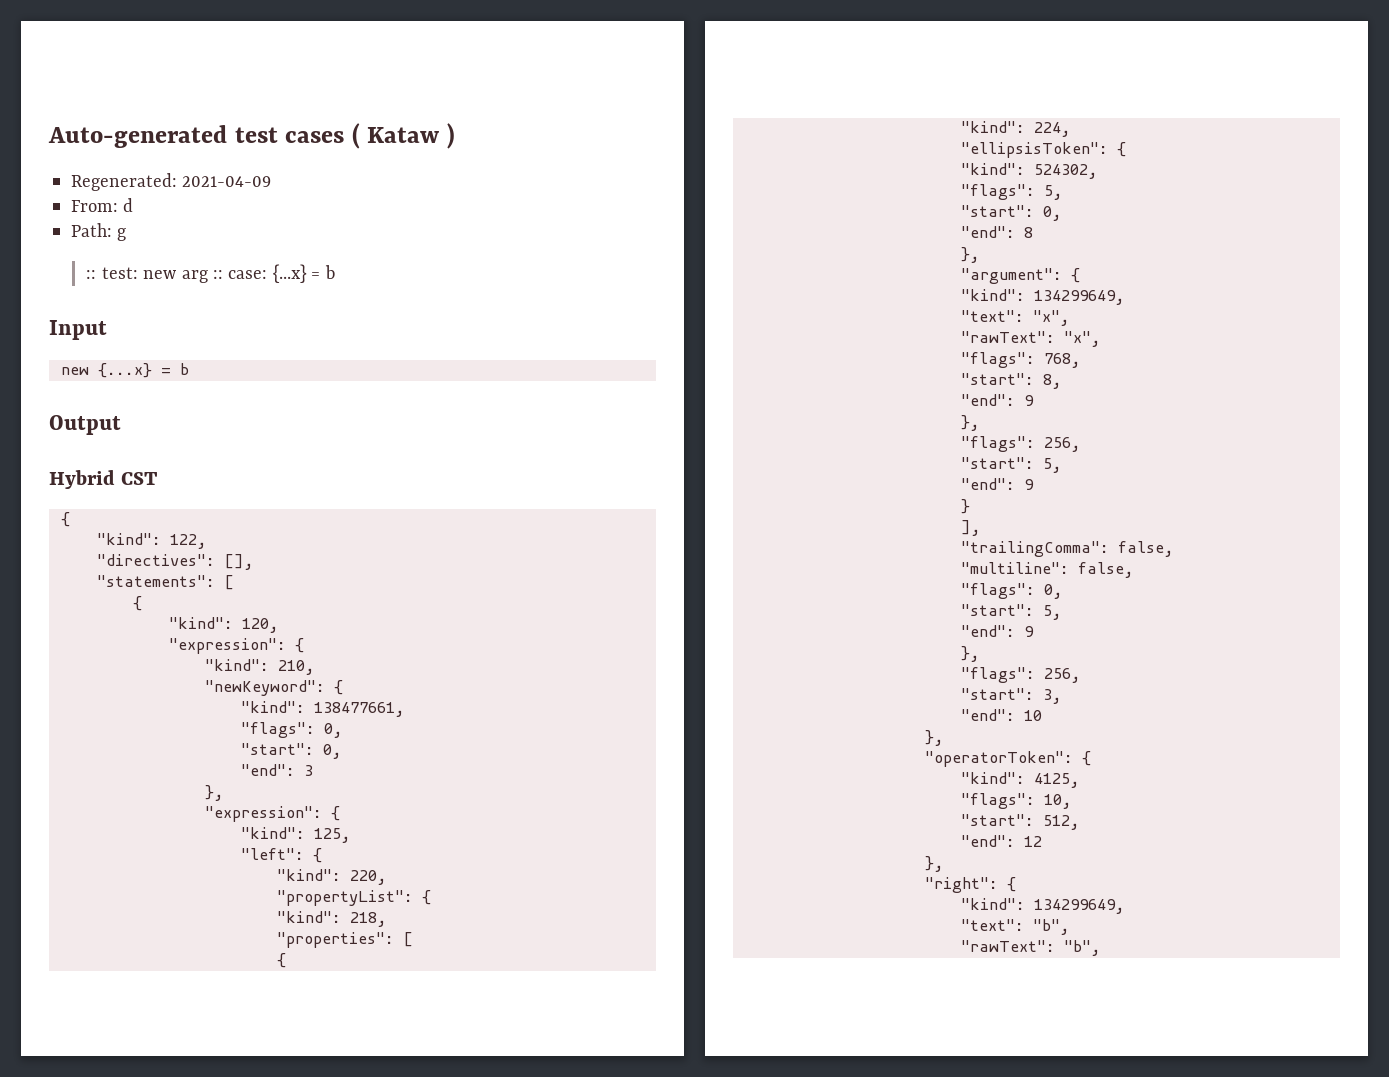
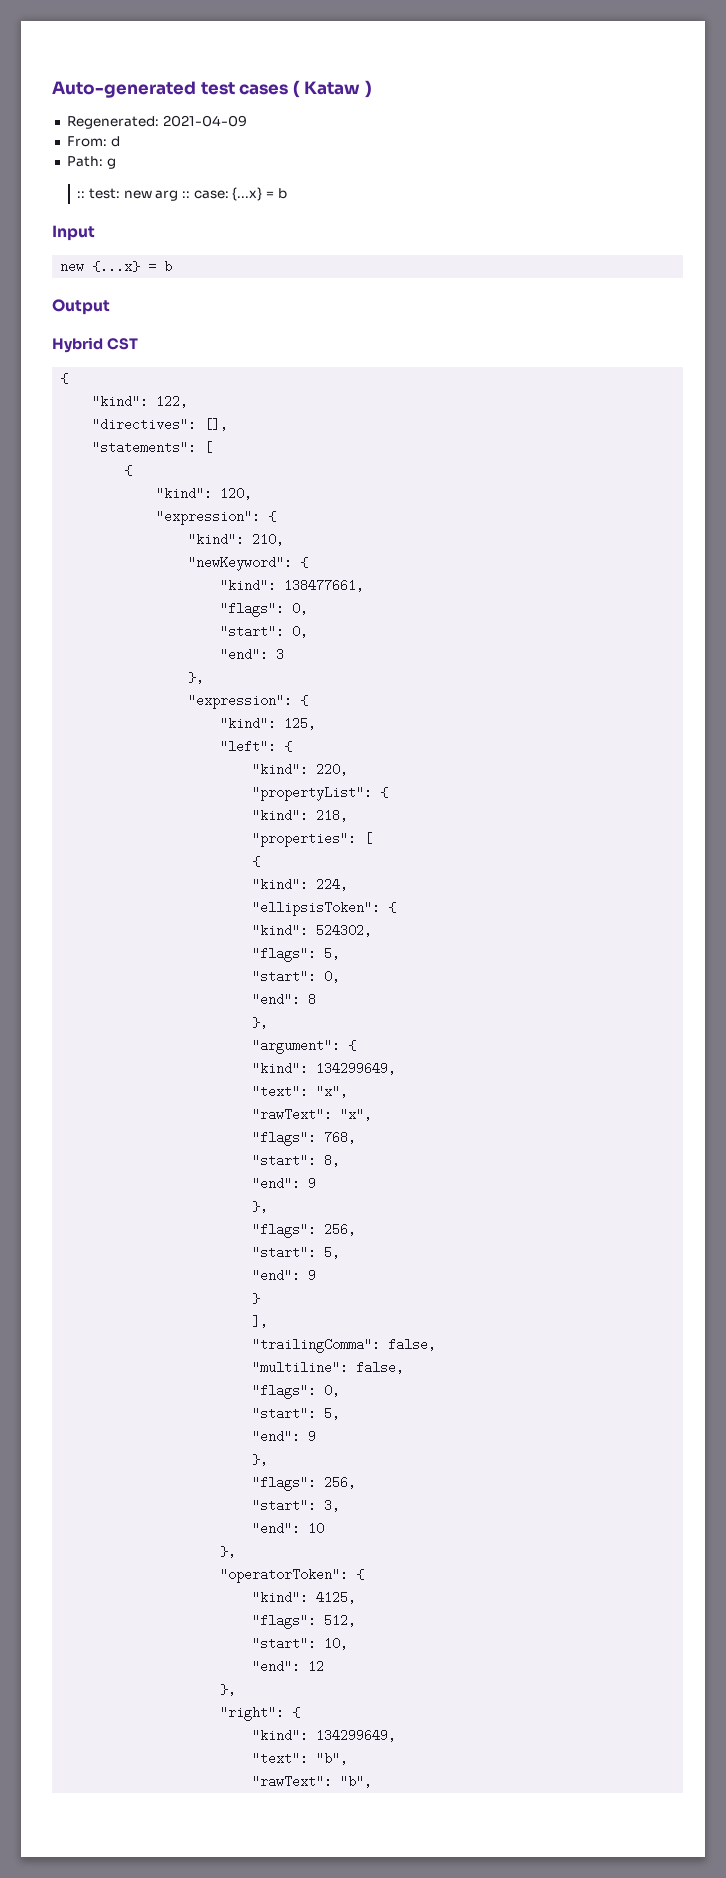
- "flags": 10,
- "start": 512,
+ "flags": 512,
+ "start": 10,

